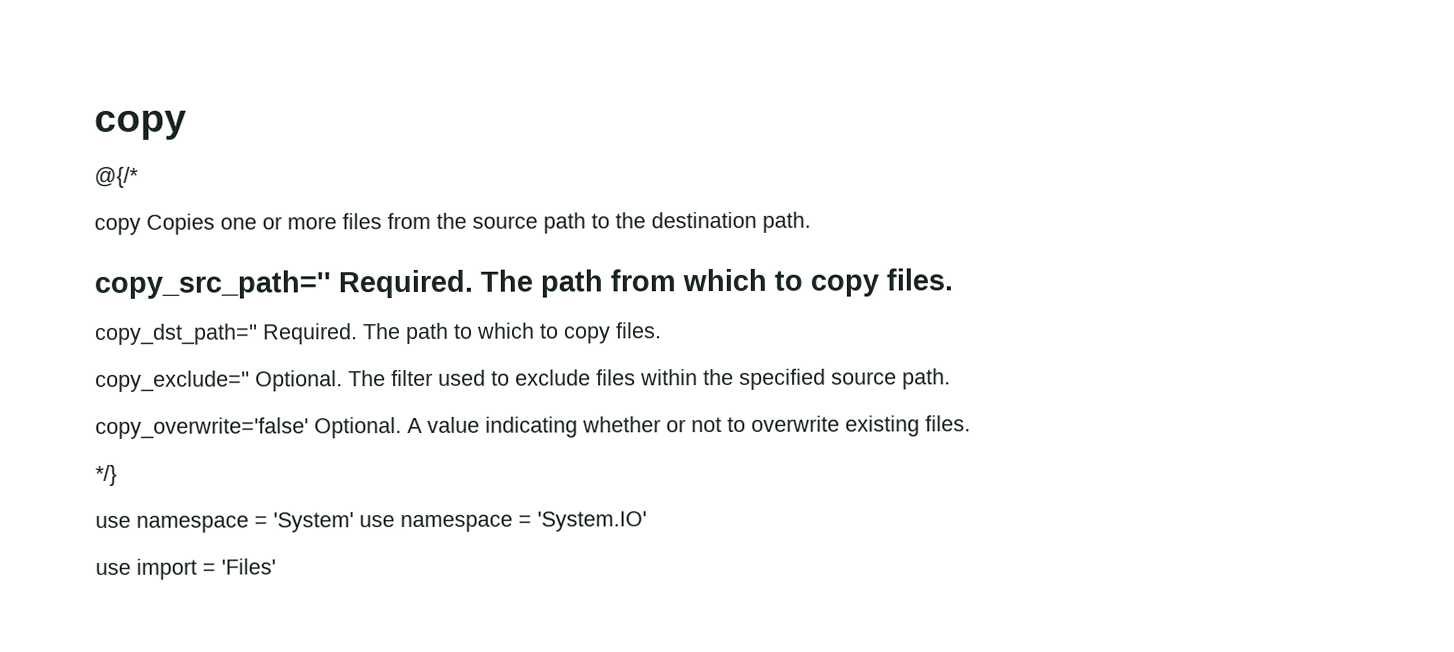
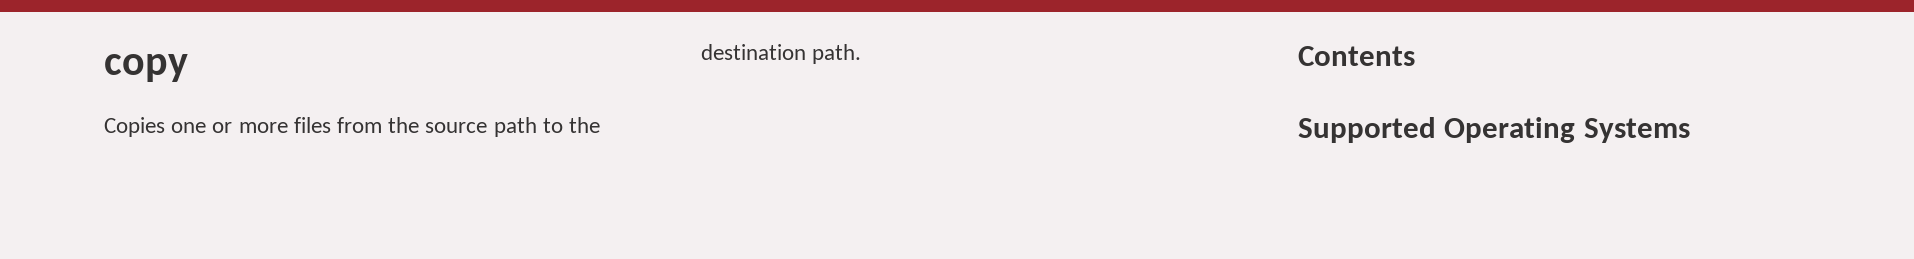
- @{/*
- copy Copies one or more files from the source path to the destination path.
+ Copies one or more files from the source path to the destination path.
- copy_src_path='' Required. The path from which to copy files.
- copy_dst_path='' Required. The path to which to copy files.
- copy_exclude='' Optional. The filter used to exclude files within the specified source path.
- copy_overwrite='false' Optional. A value indicating whether or not to overwrite existing files.
- */}
- use namespace = 'System' use namespace = 'System.IO'
- use import = 'Files'
+ Contents
+ Supported Operating Systems

